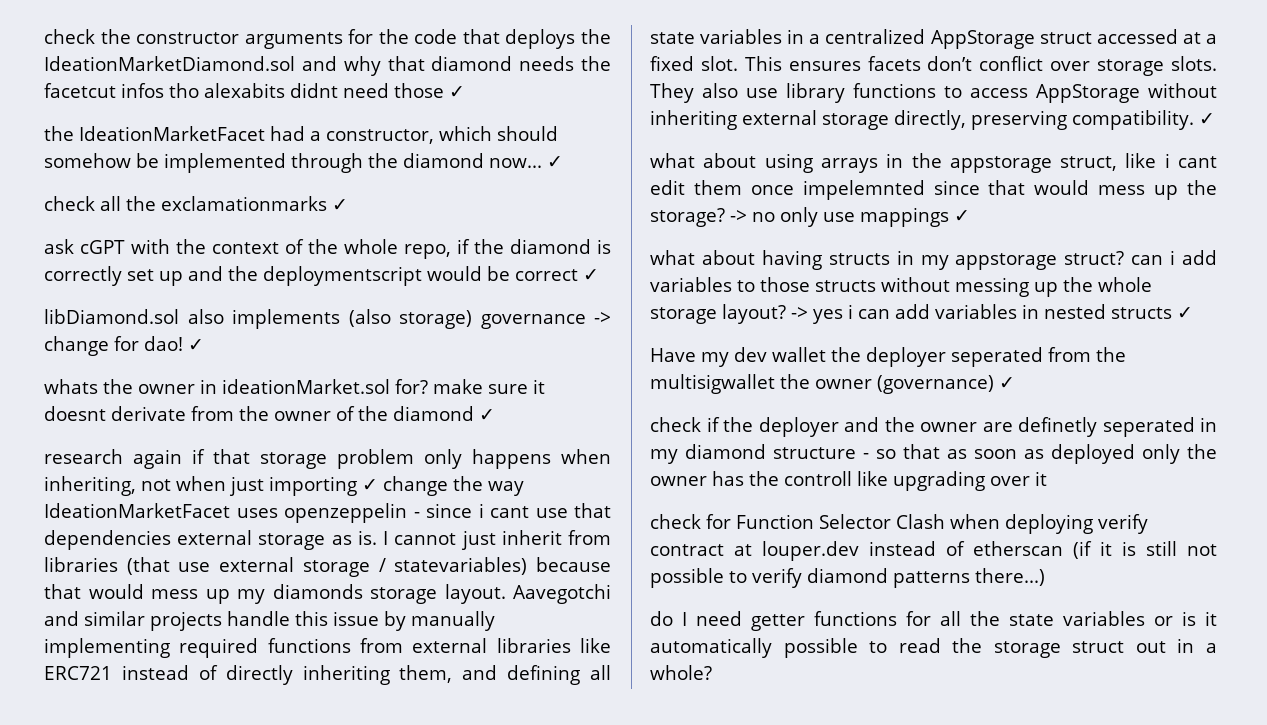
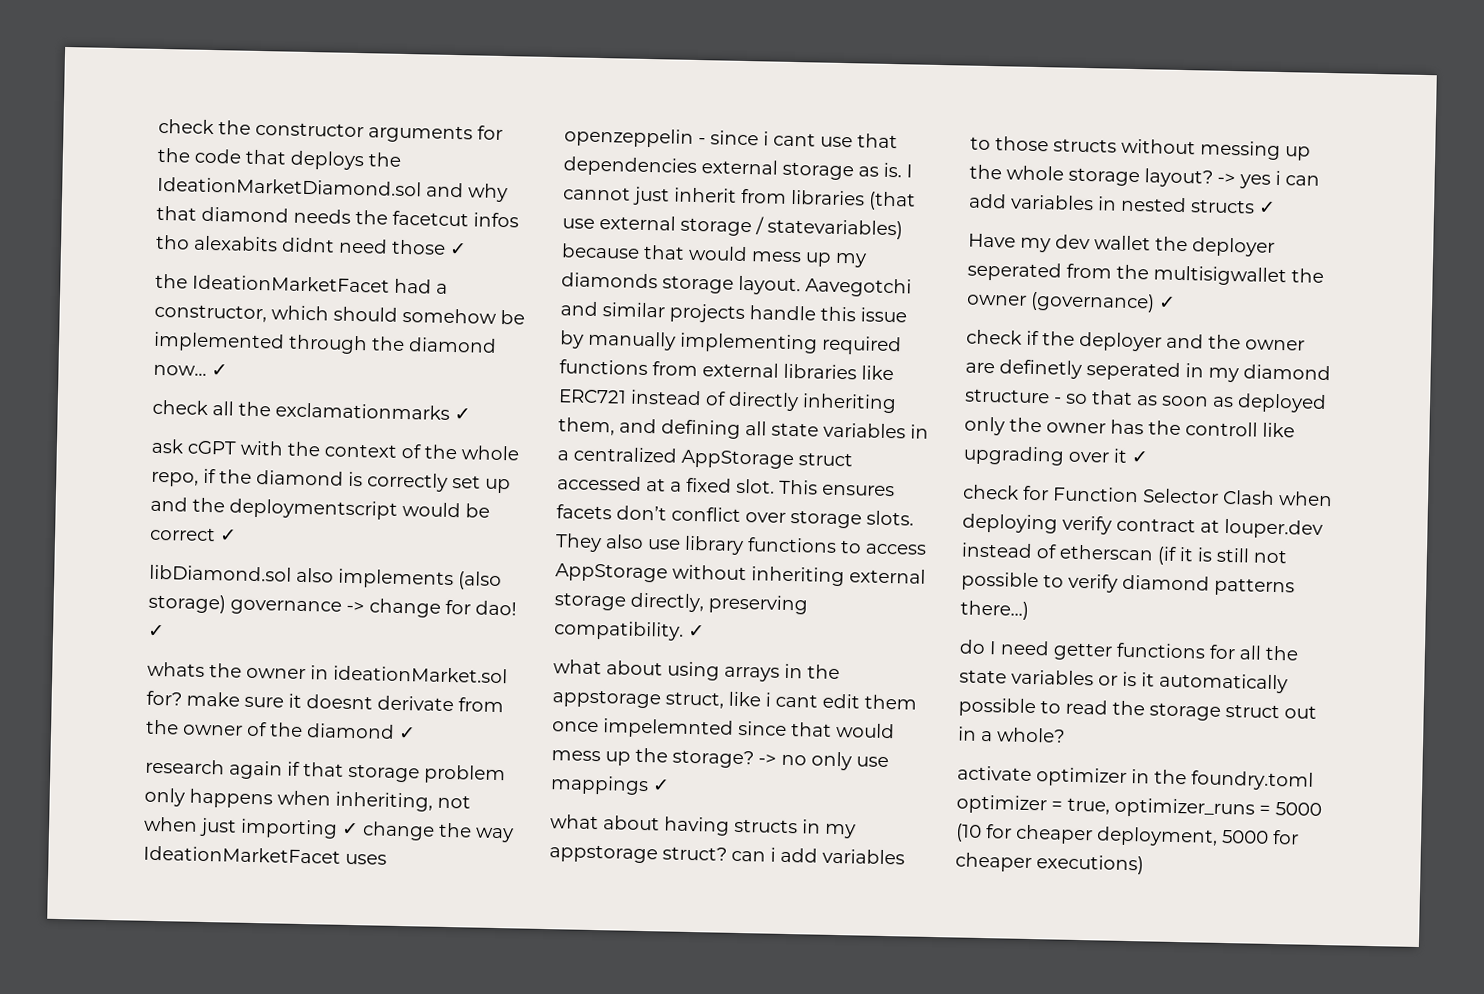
- check if the deployer and the owner are definetly seperated in my diamond structure - so that as soon as deployed only the owner has the controll like upgrading over it
+ check if the deployer and the owner are definetly seperated in my diamond structure - so that as soon as deployed only the owner has the controll like upgrading over it ✓
+ activate optimizer in the foundry.toml optimizer = true, optimizer_runs = 5000 (10 for cheaper deployment, 5000 for cheaper executions)

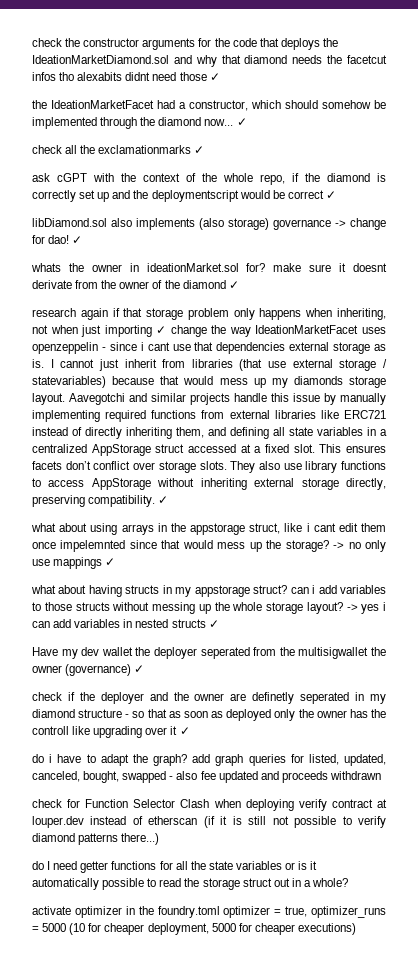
+ do i have to adapt the graph? add graph queries for listed, updated, canceled, bought, swapped - also fee updated and proceeds withdrawn

